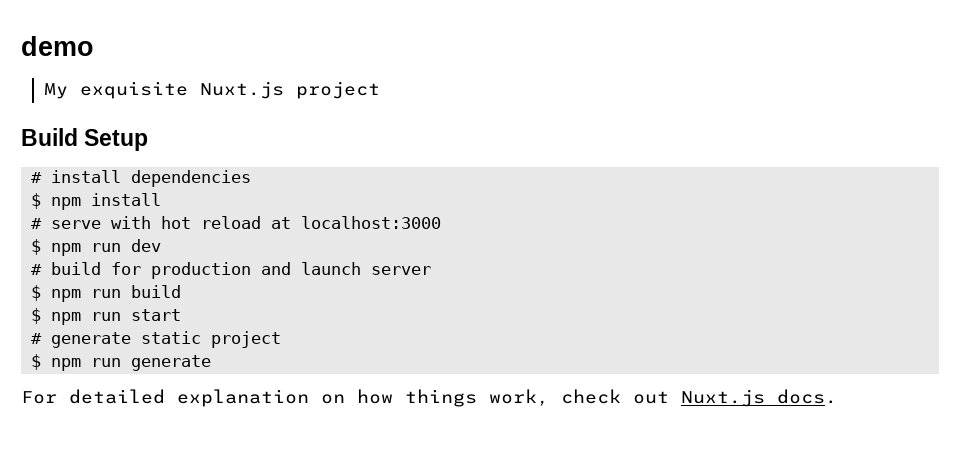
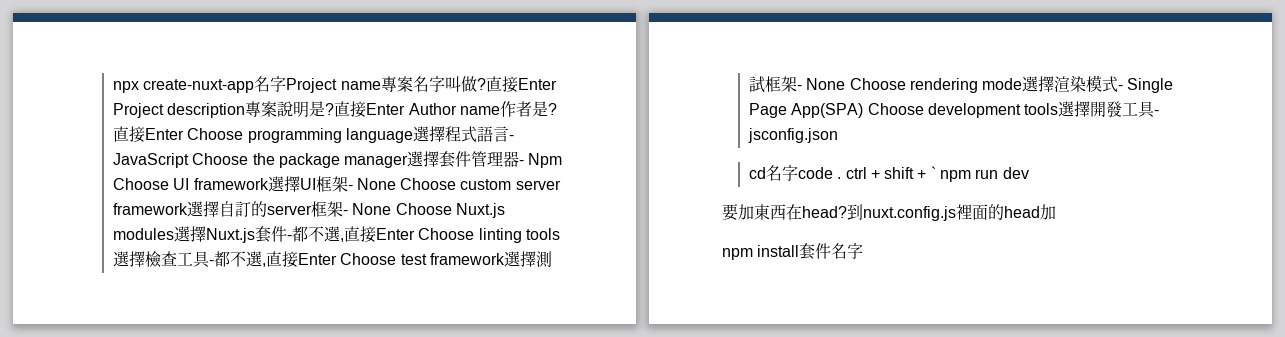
- demo
- My exquisite Nuxt.js project
- Build Setup
- # install dependencies
- $ npm install
- # serve with hot reload at localhost:3000
- $ npm run dev
- # build for production and launch server
- $ npm run build
- $ npm run start
- # generate static project
- $ npm run generate
- For detailed explanation on how things work, check out Nuxt.js docs.
+ npx create-nuxt-app名字Project name專案名字叫做?直接Enter Project description專案說明是?直接Enter Author name作者是?直接Enter Choose programming language選擇程式語言- JavaScript Choose the package manager選擇套件管理器- Npm Choose UI framework選擇UI框架- None Choose custom server framework選擇自訂的server框架- None Choose Nuxt.js modules選擇Nuxt.js套件-都不選,直接Enter Choose linting tools選擇檢查工具-都不選,直接Enter Choose test framework選擇測試框架- None Choose rendering mode選擇渲染模式- Single Page App(SPA) Choose development tools選擇開發工具- jsconfig.json
+ cd名字code . ctrl + shift + ` npm run dev
+ 要加東西在head?到nuxt.config.js裡面的head加
+ npm install套件名字

